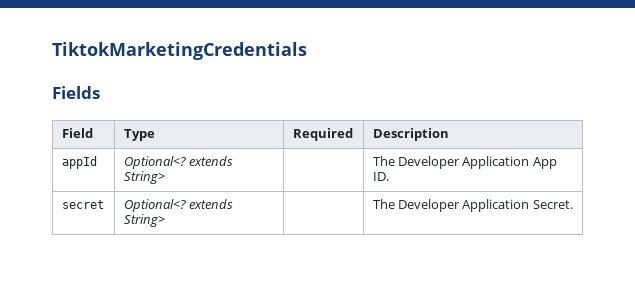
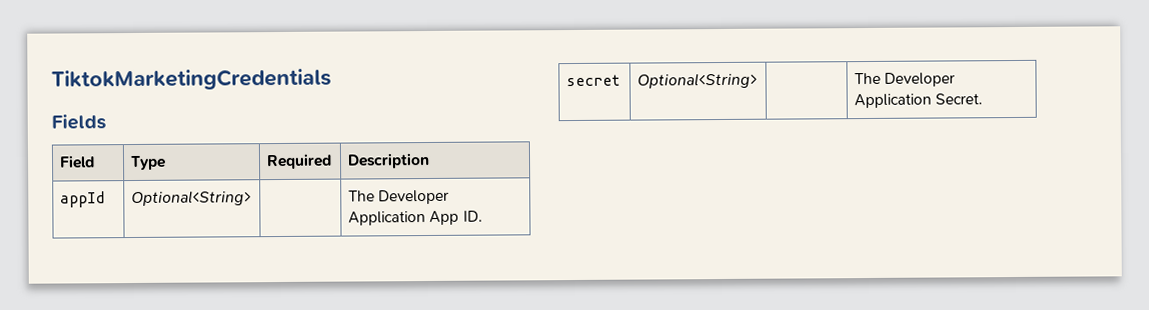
- appId | Optional<? extends String> | | The Developer Application App ID.
+ appId | Optional<String> | | The Developer Application App ID.
- secret | Optional<? extends String> | | The Developer Application Secret.
+ secret | Optional<String> | | The Developer Application Secret.

